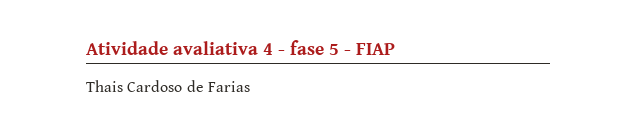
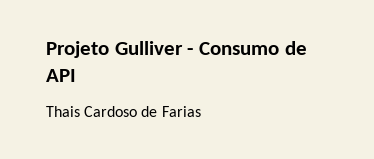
- Atividade avaliativa 4 - fase 5 - FIAP
+ Projeto Gulliver - Consumo de API

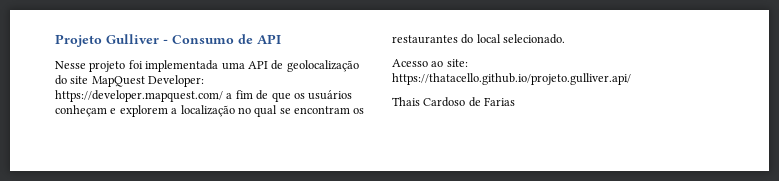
+ Nesse projeto foi implementada uma API de geolocalização do site MapQuest Developer: https://developer.mapquest.com/ a fim de que os usuários conheçam e explorem a localização no qual se encontram os restaurantes do local selecionado.
+ Acesso ao site: https://thatacello.github.io/projeto.gulliver.api/

